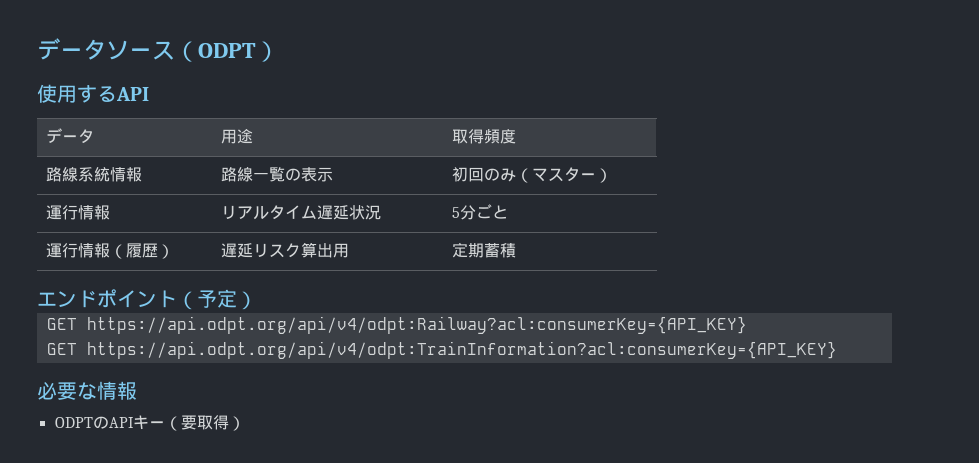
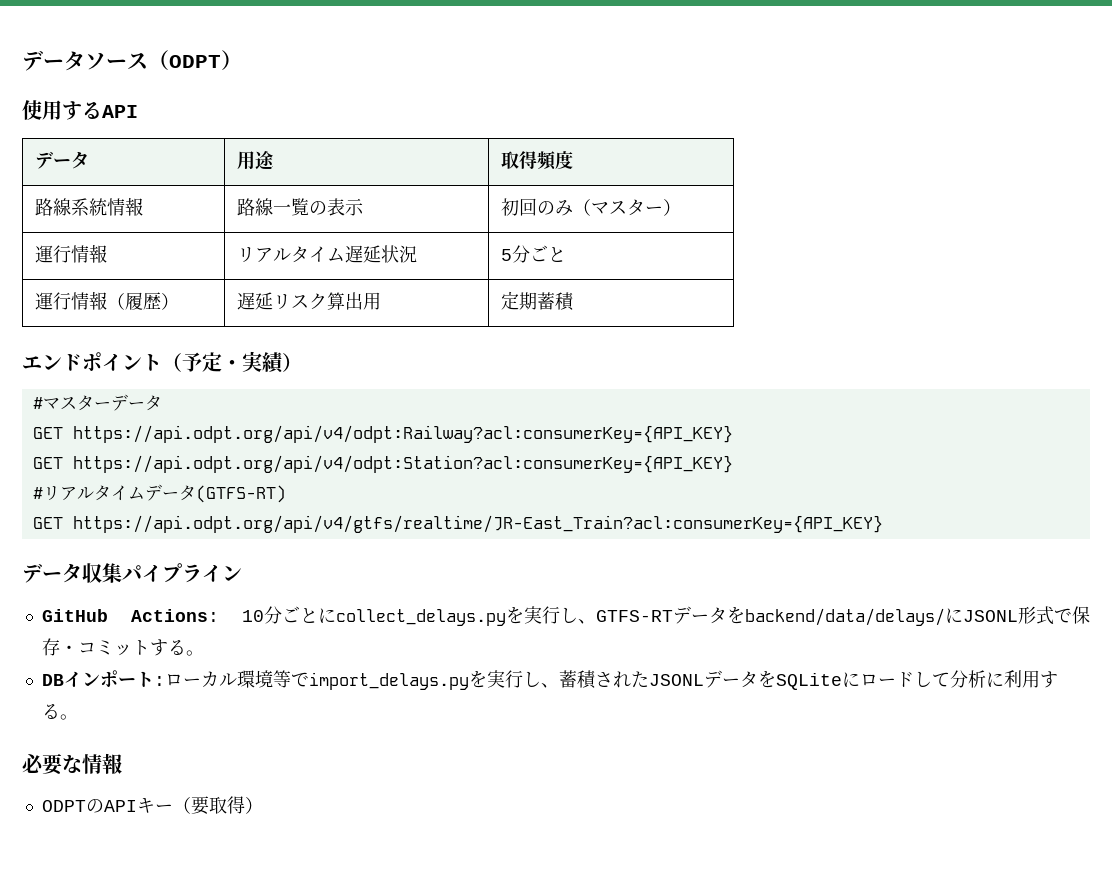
- エンドポイント（予定）
+ エンドポイント（予定・実績）
+ #マスターデータ
- GET https://api.odpt.org/api/v4/odpt:TrainInformation?acl:consumerKey={API_KEY}
+ GET https://api.odpt.org/api/v4/odpt:Station?acl:consumerKey={API_KEY}
+ #リアルタイムデータ(GTFS-RT)
+ GET https://api.odpt.org/api/v4/gtfs/realtime/JR-East_Train?acl:consumerKey={API_KEY}
+ データ収集パイプライン
+ GitHub Actions: 10分ごとにcollect_delays.pyを実行し、GTFS-RTデータをbackend/data/delays/にJSONL形式で保存・コミットする。
+ DBインポート:ローカル環境等でimport_delays.pyを実行し、蓄積されたJSONLデータをSQLiteにロードして分析に利用する。

